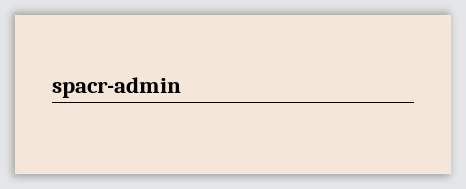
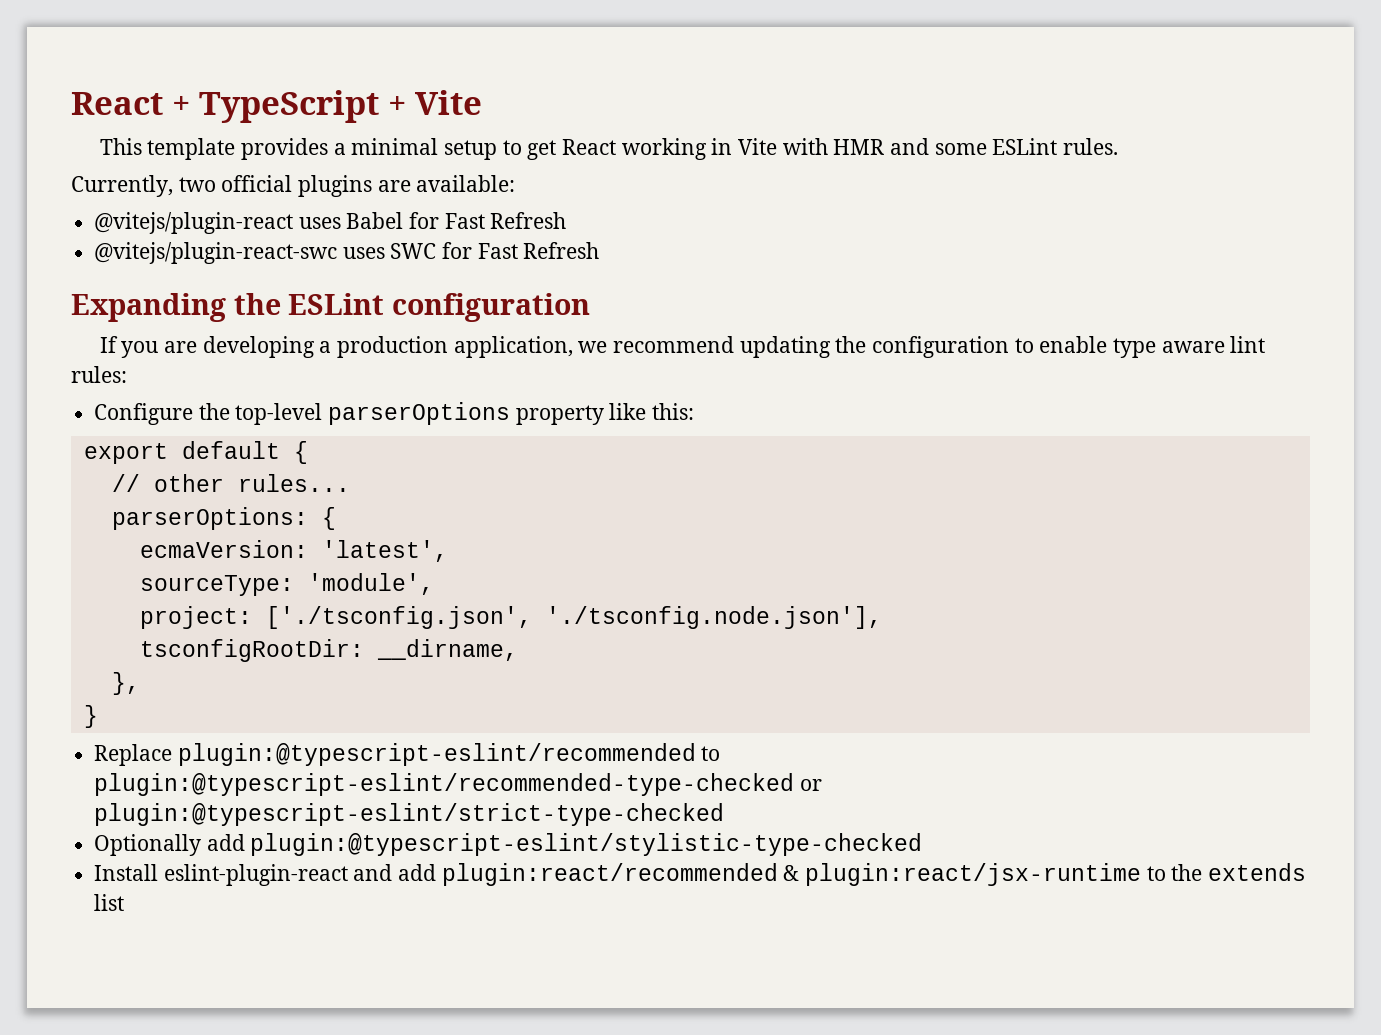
- spacr-admin
+ React + TypeScript + Vite
+ This template provides a minimal setup to get React working in Vite with HMR and some ESLint rules.
+ Currently, two official plugins are available:
+ @vitejs/plugin-react uses Babel for Fast Refresh
+ @vitejs/plugin-react-swc uses SWC for Fast Refresh
+ Expanding the ESLint configuration
+ If you are developing a production application, we recommend updating the configuration to enable type aware lint rules:
+ Configure the top-level parserOptions property like this:
+ export default {
+ // other rules...
+ parserOptions: {
+ ecmaVersion: 'latest',
+ sourceType: 'module',
+ project: ['./tsconfig.json', './tsconfig.node.json'],
+ tsconfigRootDir: __dirname,
+ },
+ }
+ Replace plugin:@typescript-eslint/recommended to plugin:@typescript-eslint/recommended-type-checked or plugin:@typescript-eslint/strict-type-checked
+ Optionally add plugin:@typescript-eslint/stylistic-type-checked
+ Install eslint-plugin-react and add plugin:react/recommended & plugin:react/jsx-runtime to the extends list

